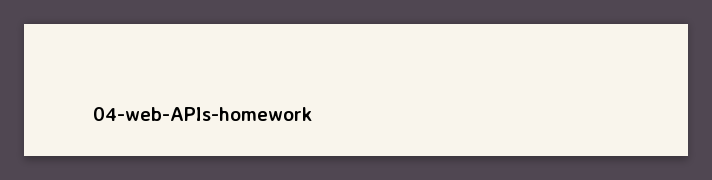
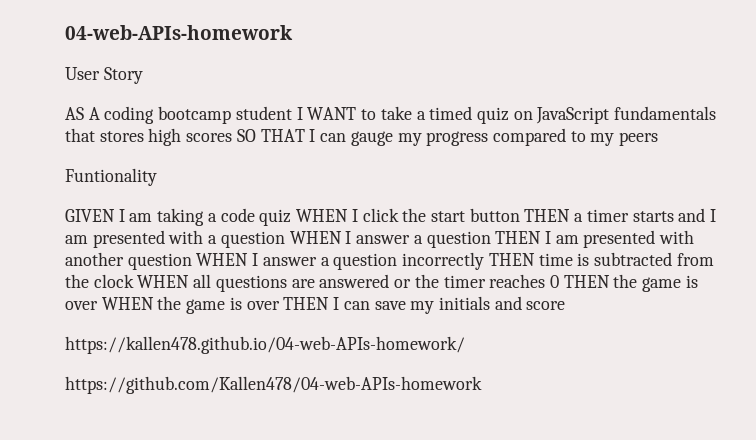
+ User Story
+ AS A coding bootcamp student I WANT to take a timed quiz on JavaScript fundamentals that stores high scores SO THAT I can gauge my progress compared to my peers
+ Funtionality
+ GIVEN I am taking a code quiz WHEN I click the start button THEN a timer starts and I am presented with a question WHEN I answer a question THEN I am presented with another question WHEN I answer a question incorrectly THEN time is subtracted from the clock WHEN all questions are answered or the timer reaches 0 THEN the game is over WHEN the game is over THEN I can save my initials and score
+ https://kallen478.github.io/04-web-APIs-homework/
+ https://github.com/Kallen478/04-web-APIs-homework

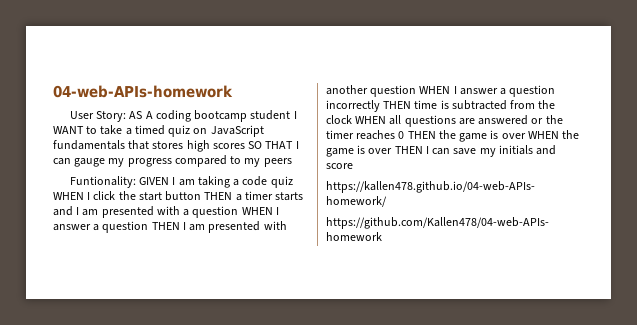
- User Story
- AS A coding bootcamp student I WANT to take a timed quiz on JavaScript fundamentals that stores high scores SO THAT I can gauge my progress compared to my peers
+ User Story: AS A coding bootcamp student I WANT to take a timed quiz on JavaScript fundamentals that stores high scores SO THAT I can gauge my progress compared to my peers
- Funtionality
- GIVEN I am taking a code quiz WHEN I click the start button THEN a timer starts and I am presented with a question WHEN I answer a question THEN I am presented with another question WHEN I answer a question incorrectly THEN time is subtracted from the clock WHEN all questions are answered or the timer reaches 0 THEN the game is over WHEN the game is over THEN I can save my initials and score
+ Funtionality: GIVEN I am taking a code quiz WHEN I click the start button THEN a timer starts and I am presented with a question WHEN I answer a question THEN I am presented with another question WHEN I answer a question incorrectly THEN time is subtracted from the clock WHEN all questions are answered or the timer reaches 0 THEN the game is over WHEN the game is over THEN I can save my initials and score

